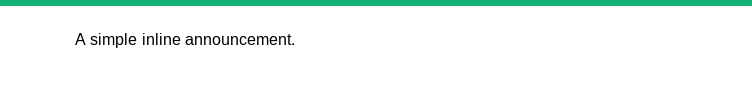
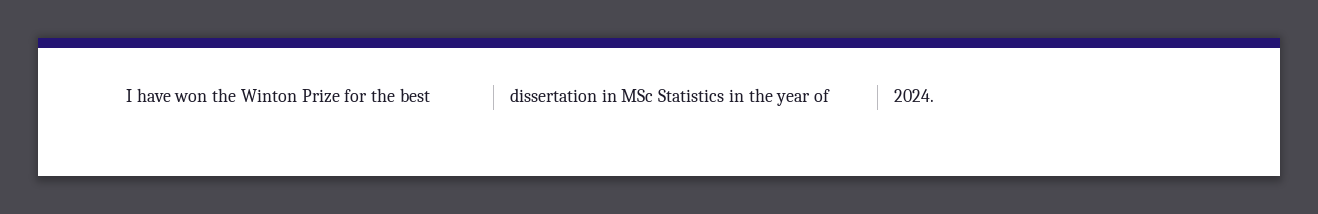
- A simple inline announcement.
+ I have won the Winton Prize for the best dissertation in MSc Statistics in the year of 2024.

